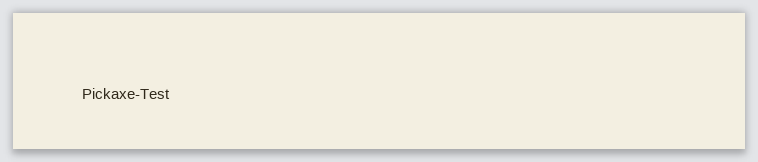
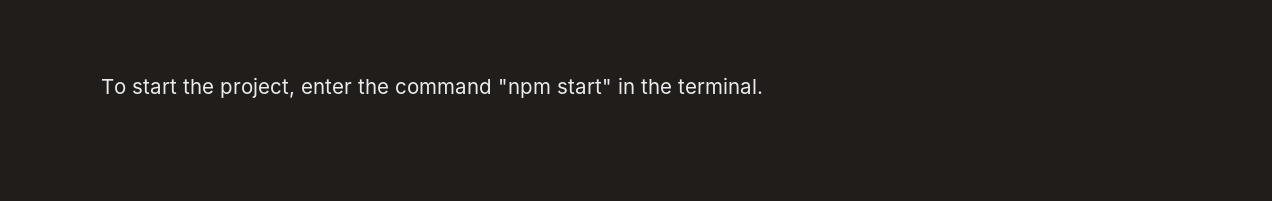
- Pickaxe-Test
+ To start the project, enter the command "npm start" in the terminal.

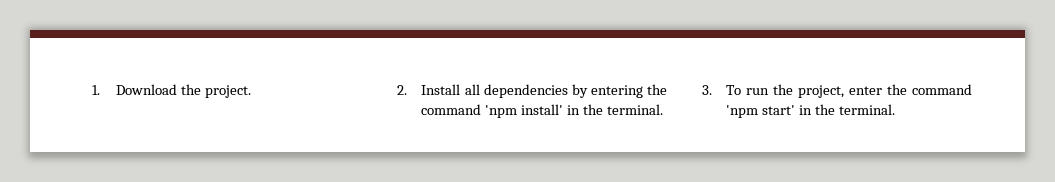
- To start the project, enter the command "npm start" in the terminal.
+ 1. Download the project.
+ 2. Install all dependencies by entering the command 'npm install' in the terminal.
+ 3. To run the project, enter the command 'npm start' in the terminal.

